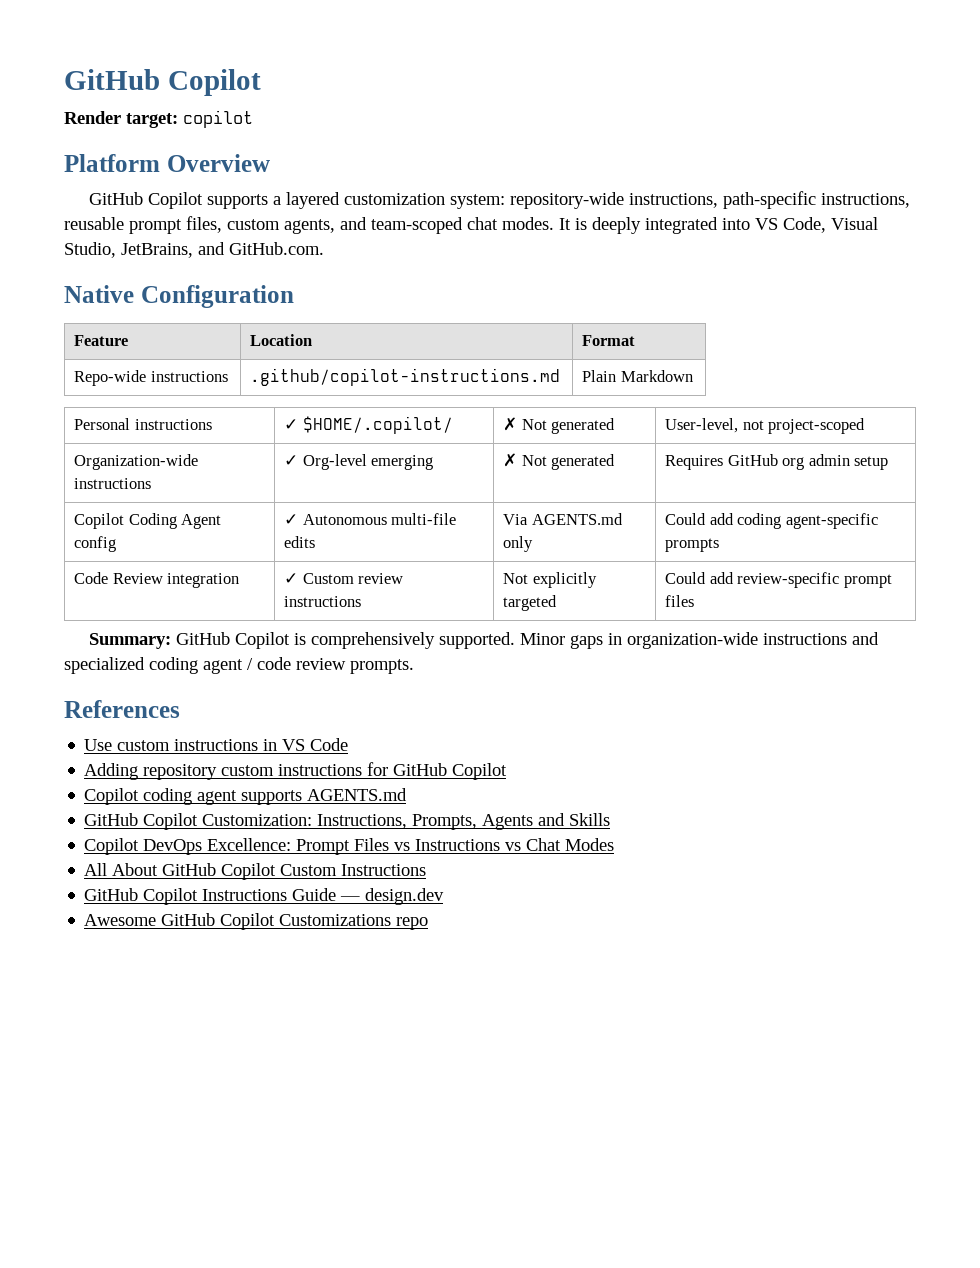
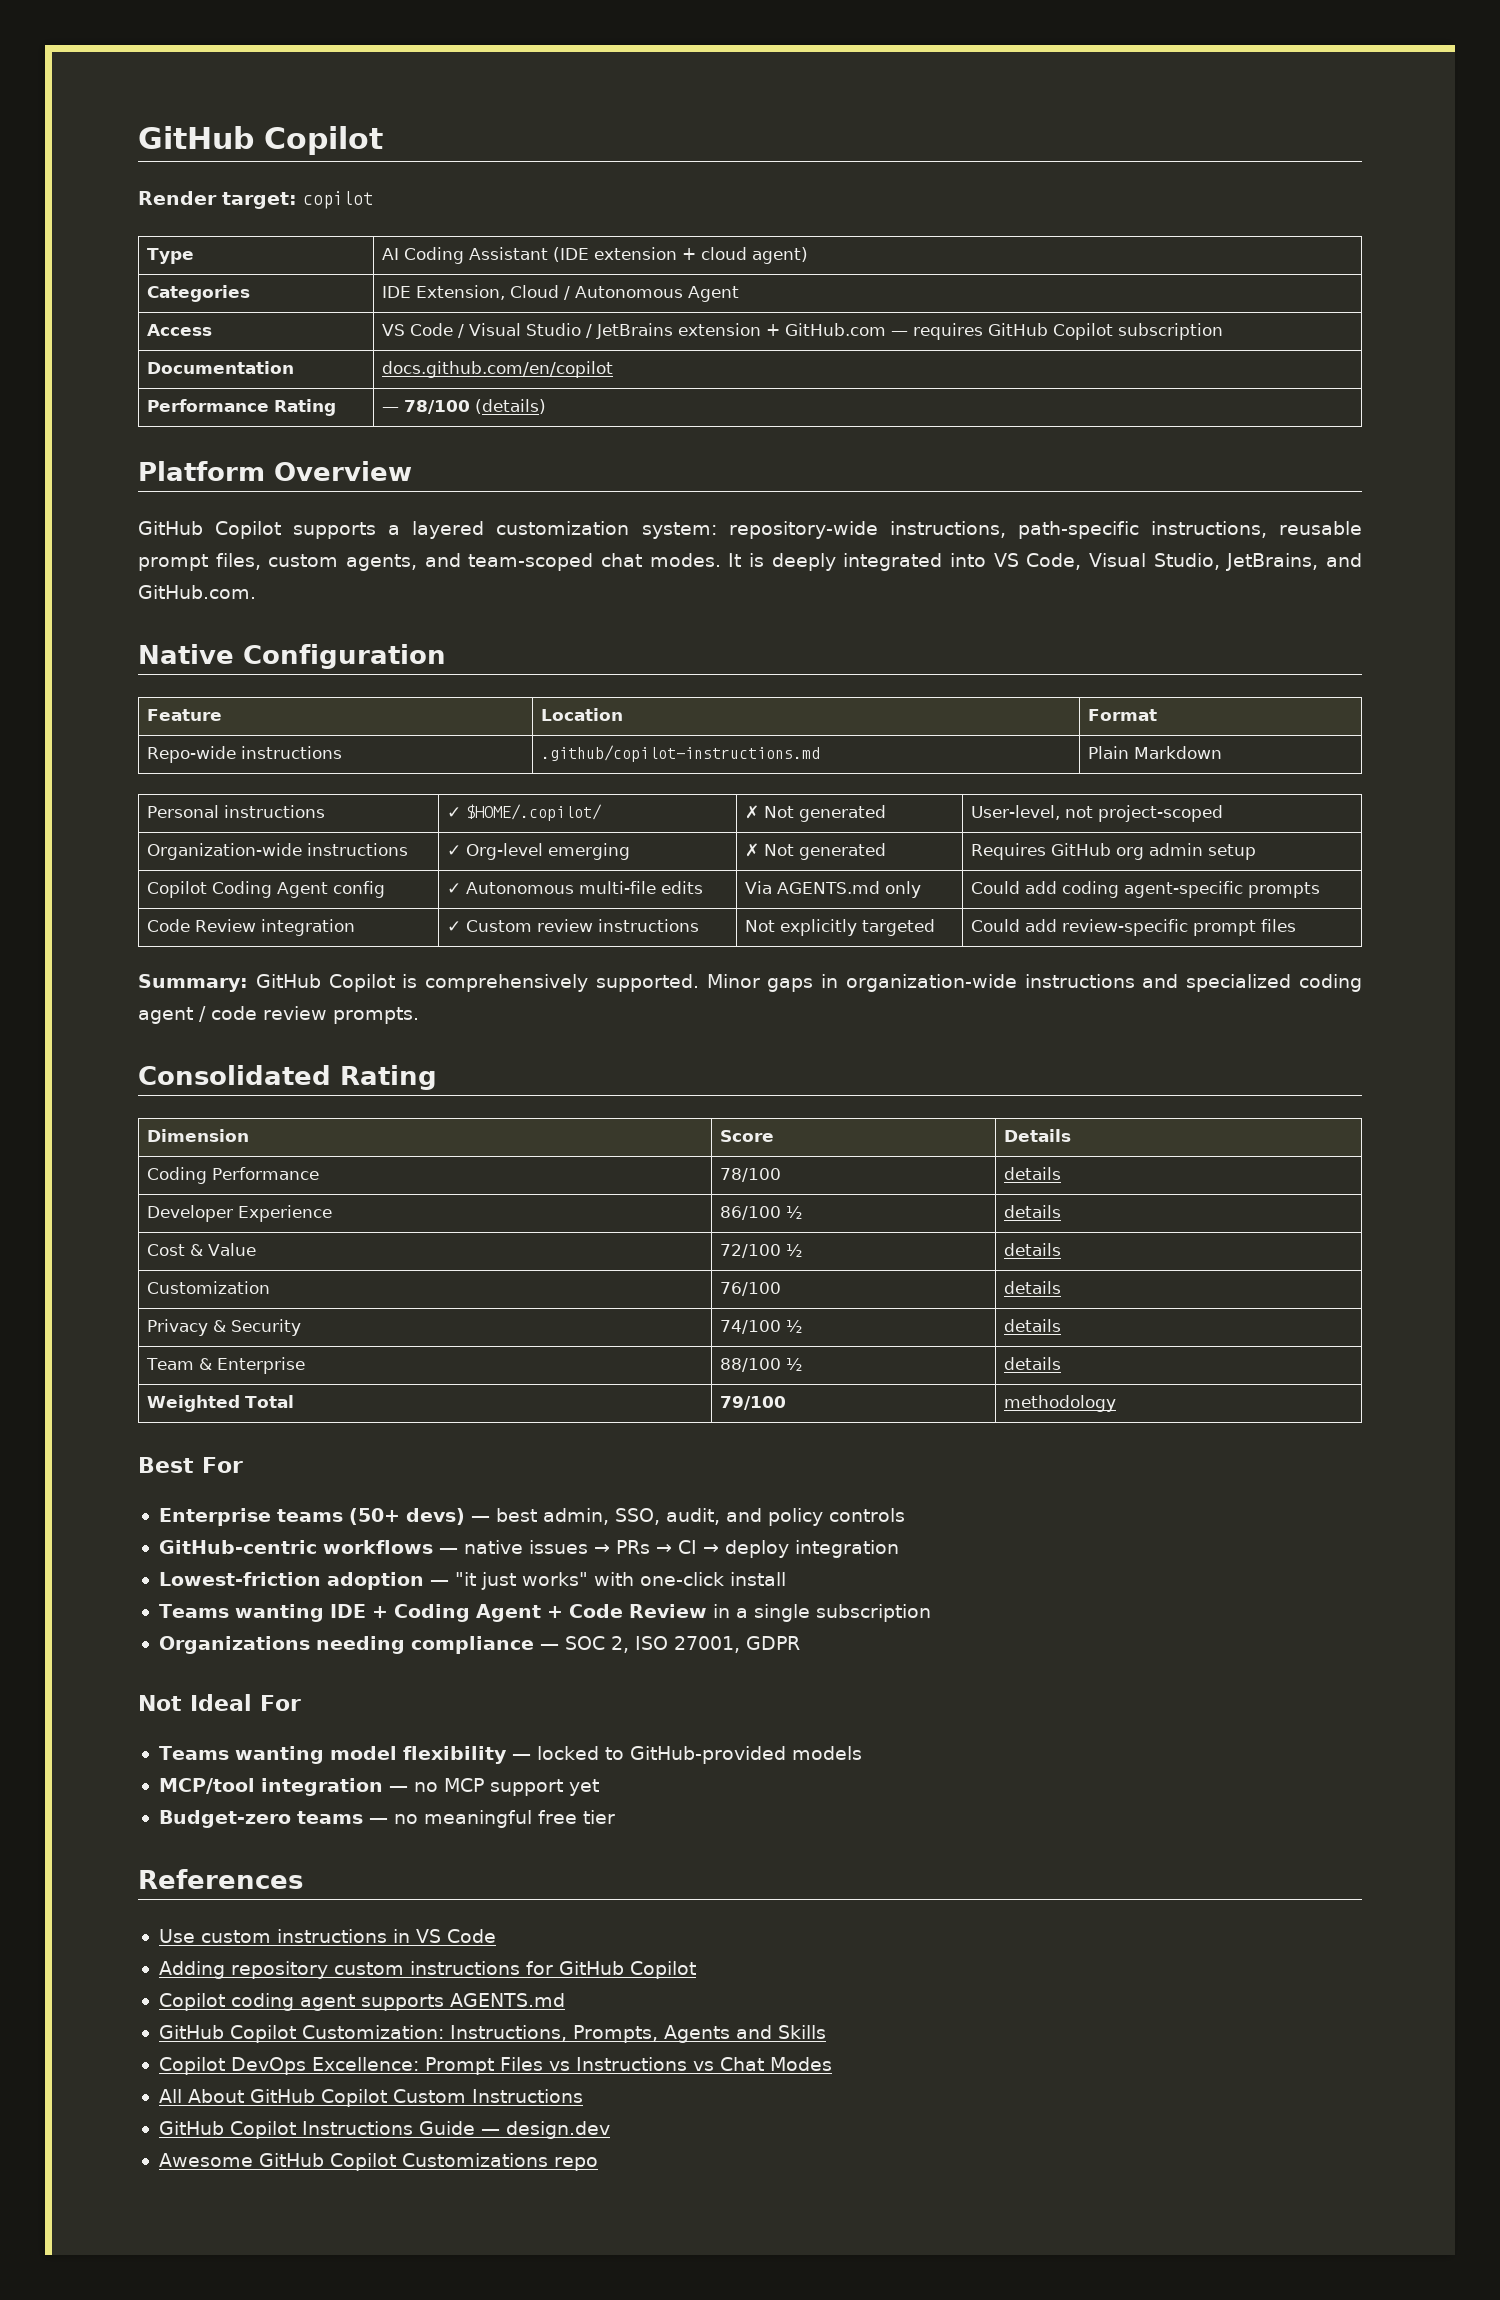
+ Type | AI Coding Assistant (IDE extension + cloud agent)
+ Categories | IDE Extension, Cloud / Autonomous Agent
+ Access | VS Code / Visual Studio / JetBrains extension + GitHub.com — requires GitHub Copilot subscription
+ Documentation | docs.github.com/en/copilot
+ Performance Rating | — 78/100 (details)
+ Consolidated Rating
+ Dimension | Score | Details
+ Coding Performance | 78/100 | details
+ Developer Experience | 86/100 ½ | details
+ Cost & Value | 72/100 ½ | details
+ Customization | 76/100 | details
+ Privacy & Security | 74/100 ½ | details
+ Team & Enterprise | 88/100 ½ | details
+ Weighted Total | 79/100 | methodology
+ Best For
+ Enterprise teams (50+ devs) — best admin, SSO, audit, and policy controls
+ GitHub-centric workflows — native issues → PRs → CI → deploy integration
+ Lowest-friction adoption — "it just works" with one-click install
+ Teams wanting IDE + Coding Agent + Code Review in a single subscription
+ Organizations needing compliance — SOC 2, ISO 27001, GDPR
+ Not Ideal For
+ Teams wanting model flexibility — locked to GitHub-provided models
+ MCP/tool integration — no MCP support yet
+ Budget-zero teams — no meaningful free tier

